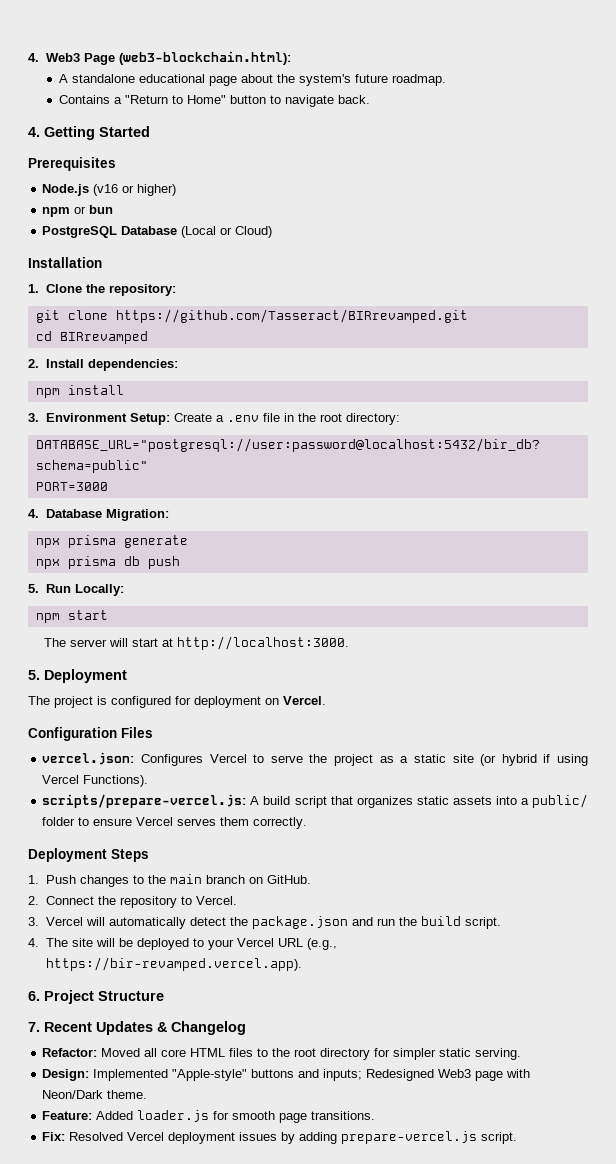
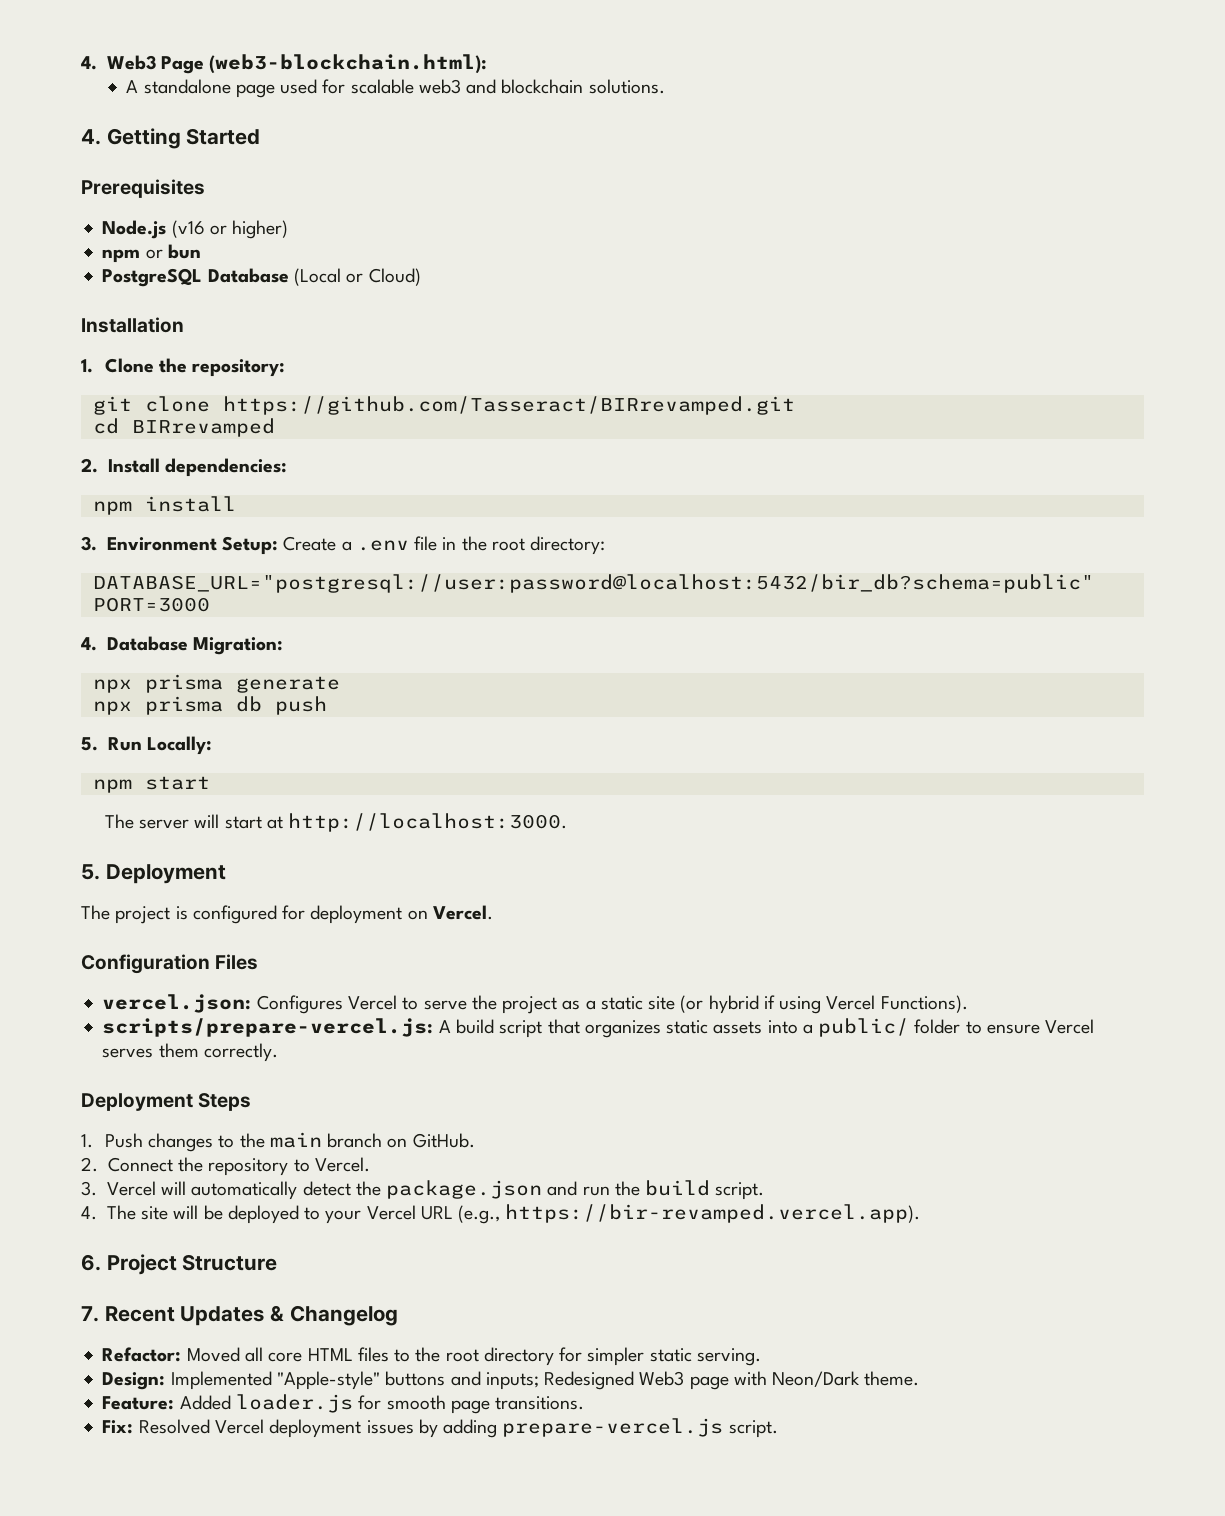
- A standalone educational page about the system's future roadmap.
- Contains a "Return to Home" button to navigate back.
+ A standalone page used for scalable web3 and blockchain solutions.

